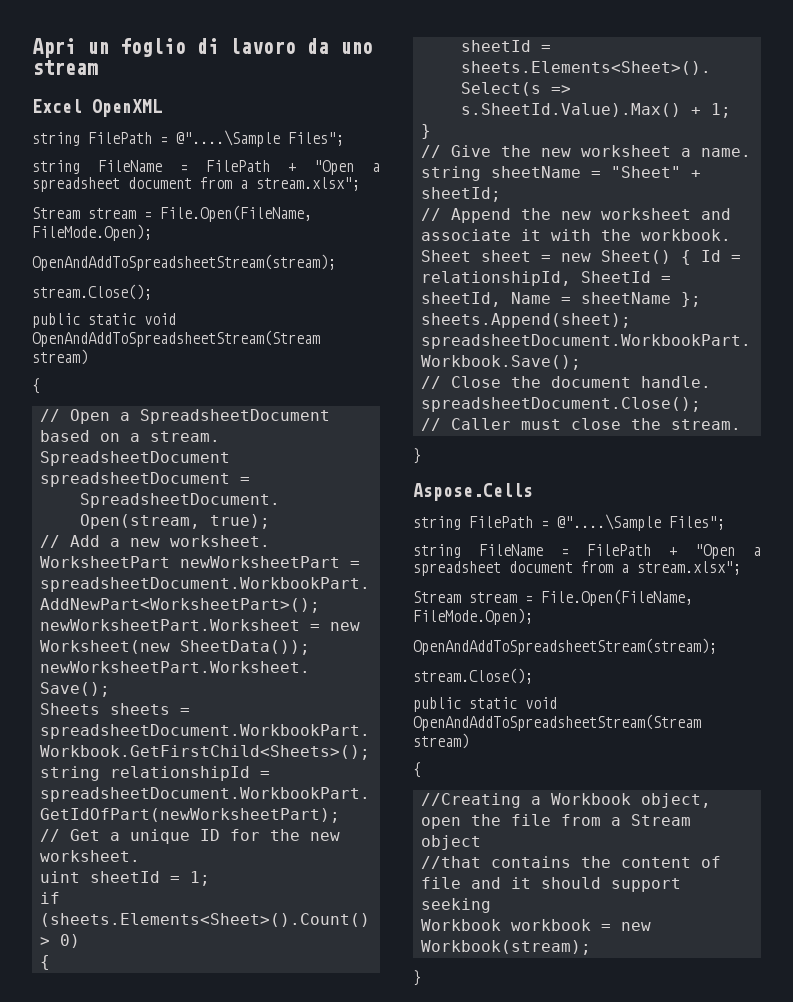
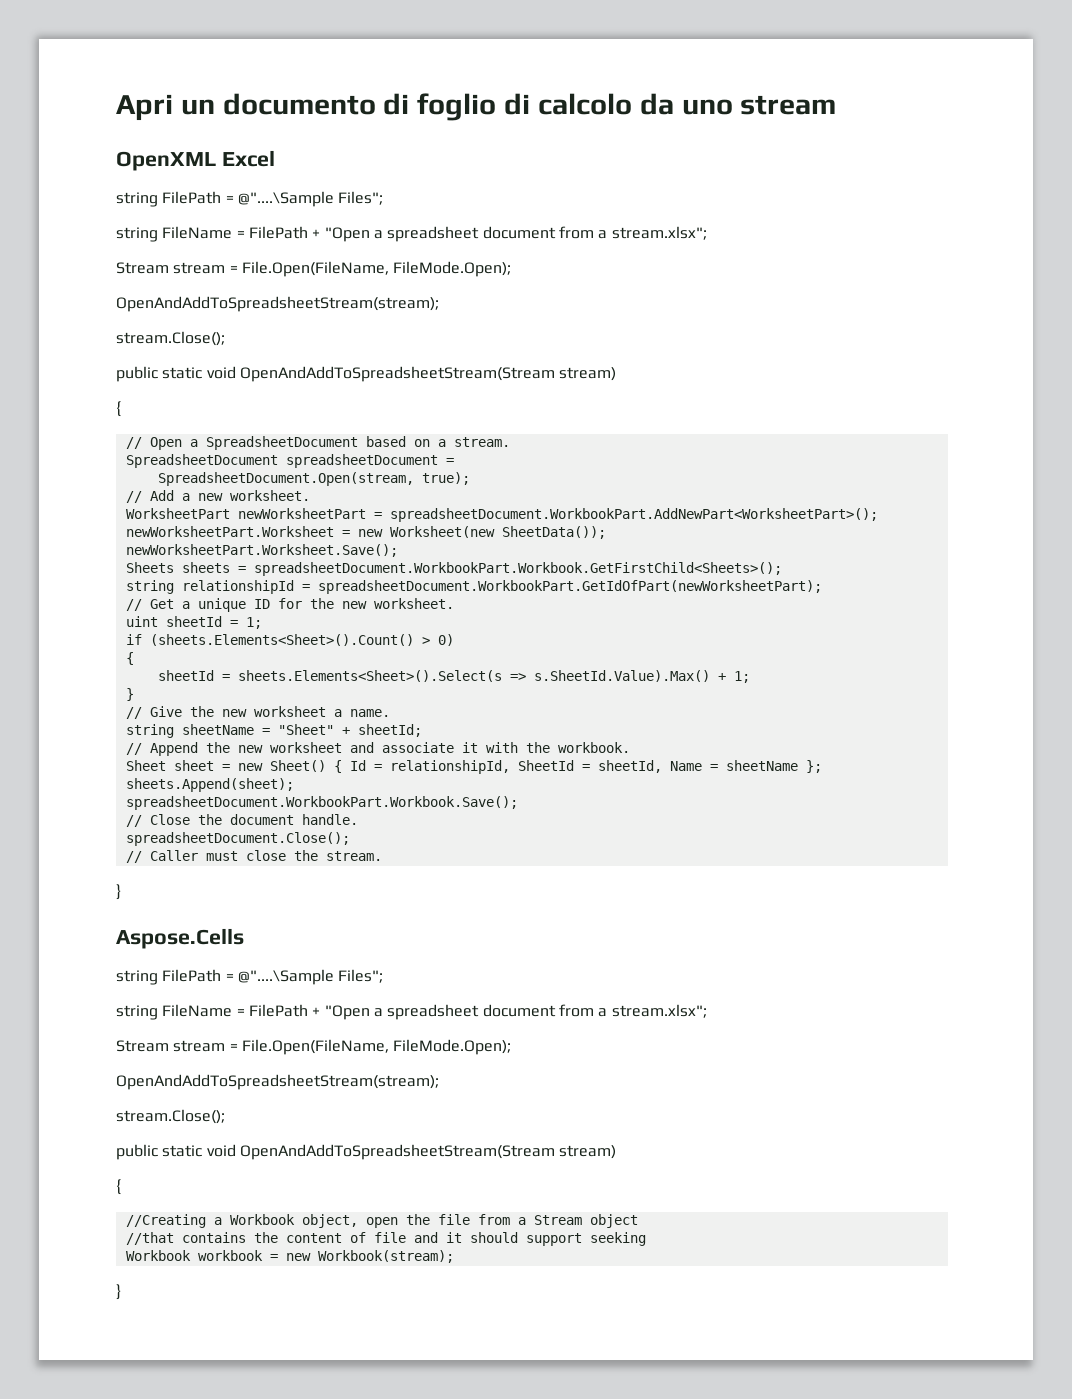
- Apri un foglio di lavoro da uno stream
+ Apri un documento di foglio di calcolo da uno stream
- Excel OpenXML
+ OpenXML Excel

